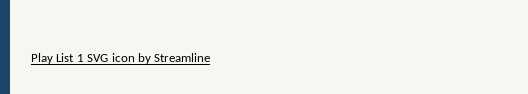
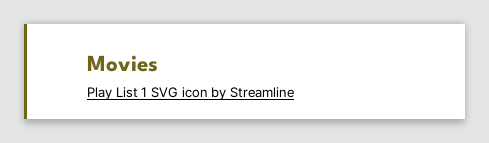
+ Movies

